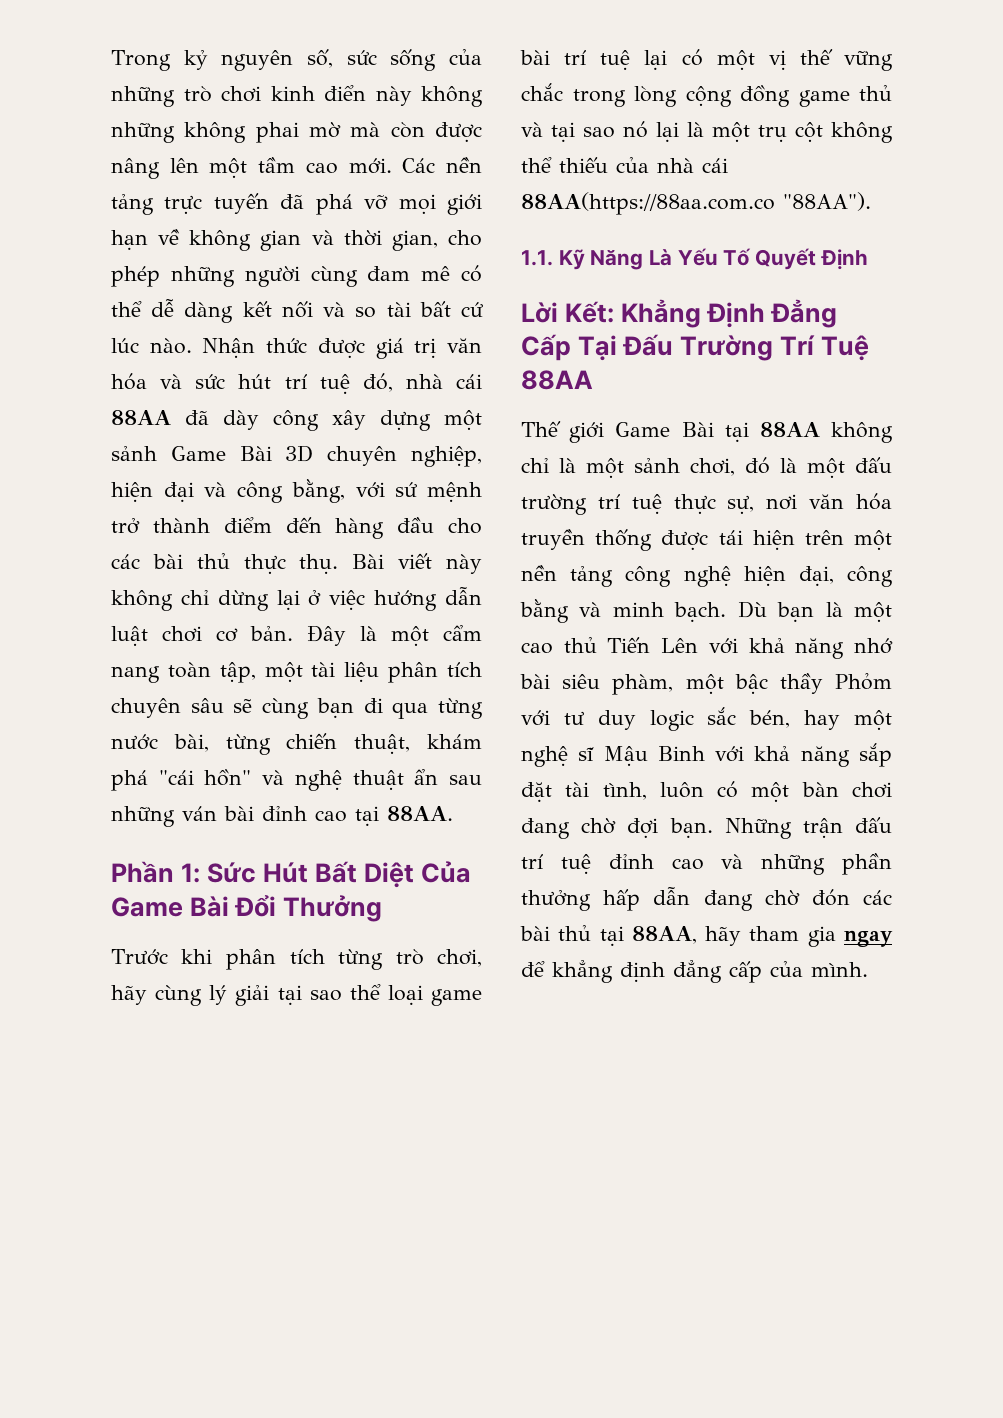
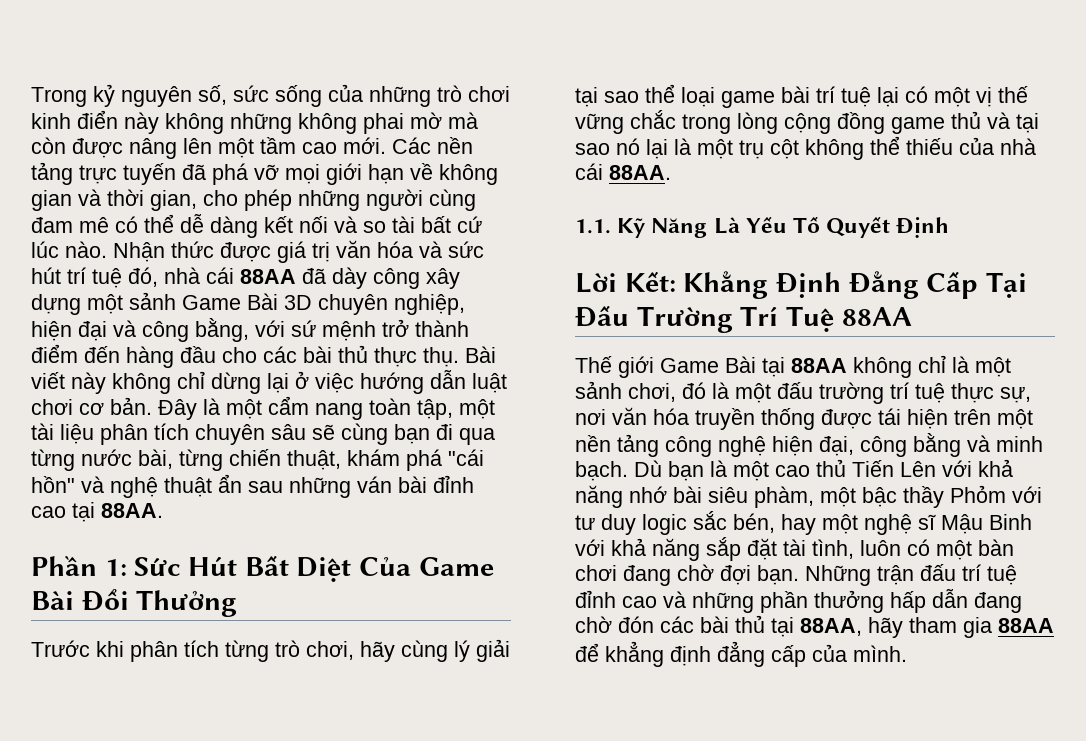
- Trước khi phân tích từng trò chơi, hãy cùng lý giải tại sao thể loại game bài trí tuệ lại có một vị thế vững chắc trong lòng cộng đồng game thủ và tại sao nó lại là một trụ cột không thể thiếu của nhà cái 88AA(https://88aa.com.co "88AA").
+ Trước khi phân tích từng trò chơi, hãy cùng lý giải tại sao thể loại game bài trí tuệ lại có một vị thế vững chắc trong lòng cộng đồng game thủ và tại sao nó lại là một trụ cột không thể thiếu của nhà cái 88AA.
- Những trận đấu trí tuệ đỉnh cao và những phần thưởng hấp dẫn đang chờ đón các bài thủ tại 88AA, hãy tham gia ngay để khẳng định đẳng cấp của mình.
+ Những trận đấu trí tuệ đỉnh cao và những phần thưởng hấp dẫn đang chờ đón các bài thủ tại 88AA, hãy tham gia 88AA để khẳng định đẳng cấp của mình.

